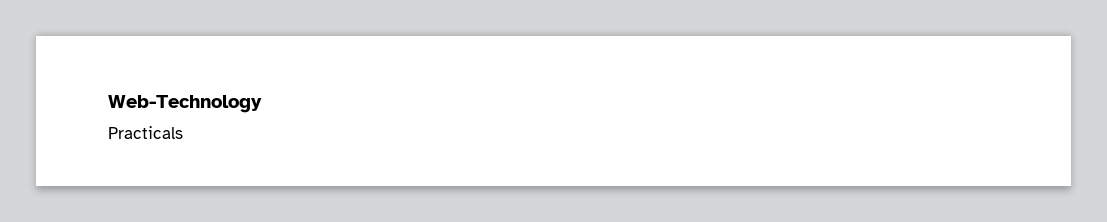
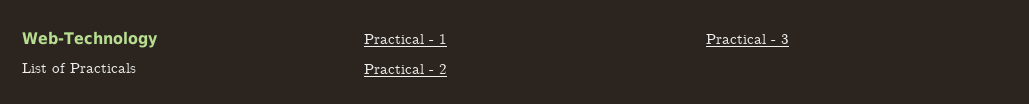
- Practicals
+ List of Practicals
+ Practical - 1
+ Practical - 2
+ Practical - 3

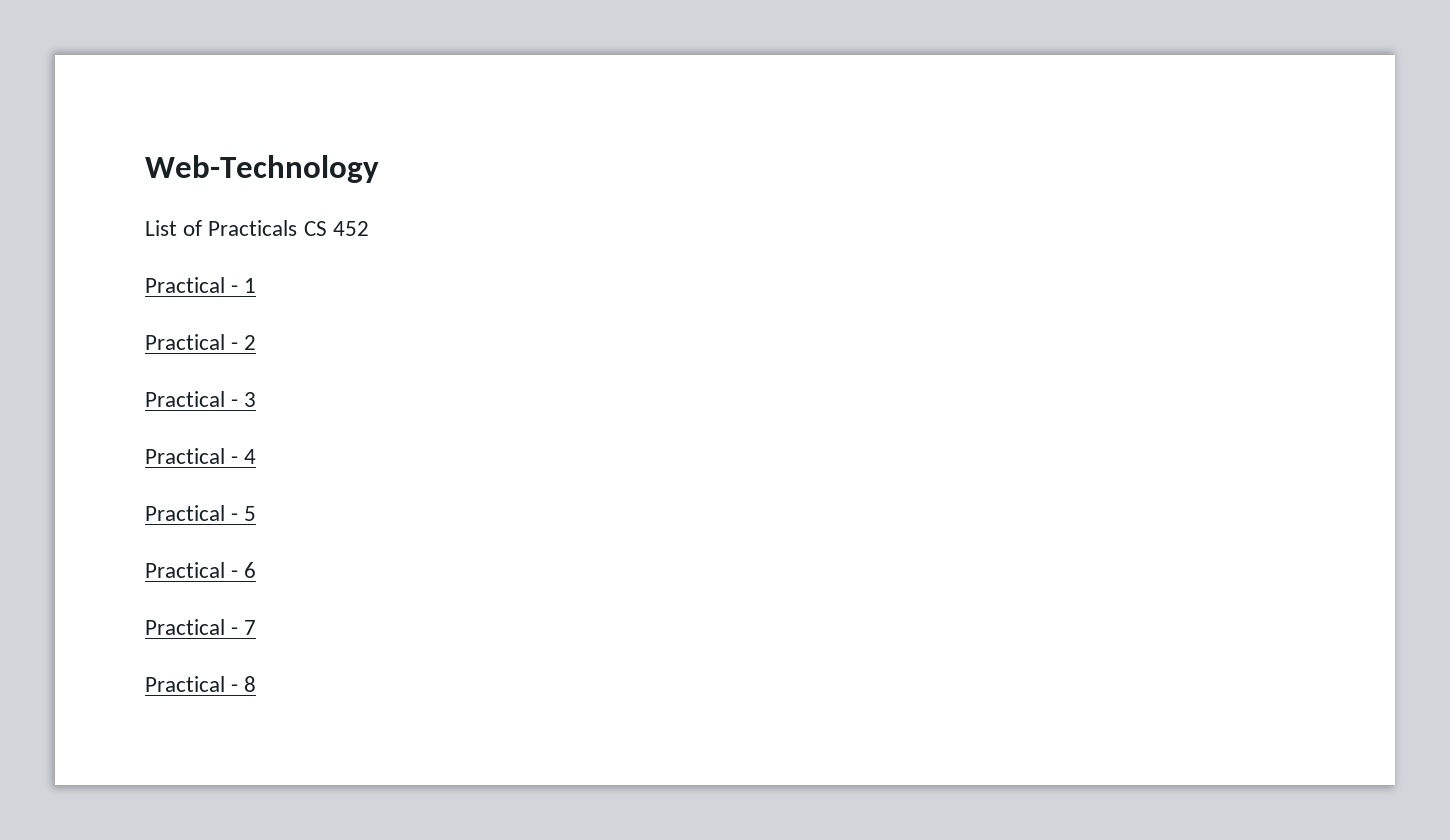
- List of Practicals
+ List of Practicals CS 452
+ Practical - 4
+ Practical - 5
+ Practical - 6
+ Practical - 7
+ Practical - 8

